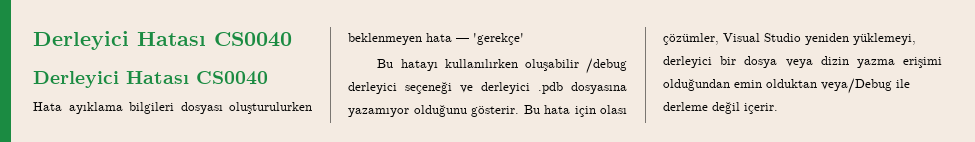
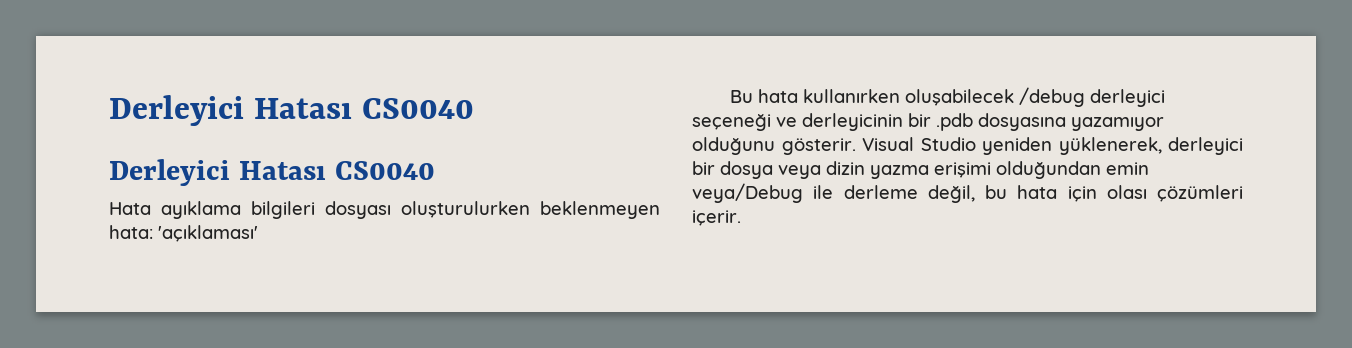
- Hata ayıklama bilgileri dosyası oluşturulurken beklenmeyen hata — 'gerekçe'
- Bu hatayı kullanılırken oluşabilir /debug derleyici seçeneği ve derleyici .pdb dosyasına yazamıyor olduğunu gösterir.
+ Hata ayıklama bilgileri dosyası oluşturulurken beklenmeyen hata: 'açıklaması'
+ Bu hata kullanırken oluşabilecek /debug derleyici seçeneği ve derleyicinin bir .pdb dosyasına yazamıyor olduğunu gösterir.
- Bu hata için olası çözümler, Visual Studio yeniden yüklemeyi, derleyici bir dosya veya dizin yazma erişimi olduğundan emin olduktan veya/Debug ile derleme değil içerir.
+ Visual Studio yeniden yüklenerek, derleyici bir dosya veya dizin yazma erişimi olduğundan emin veya/Debug ile derleme değil, bu hata için olası çözümleri içerir.

